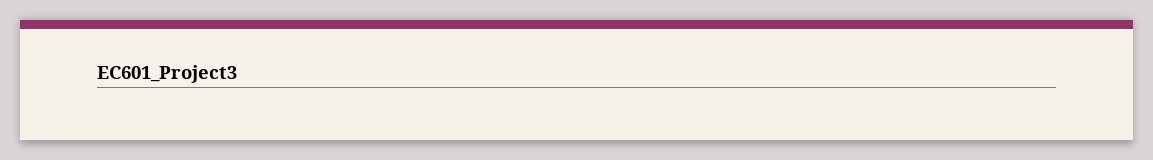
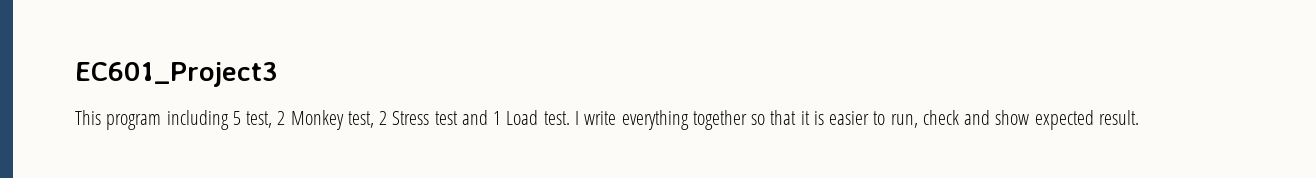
+ This program including 5 test, 2 Monkey test, 2 Stress test and 1 Load test. I write everything together so that it is easier to run, check and show expected result.

